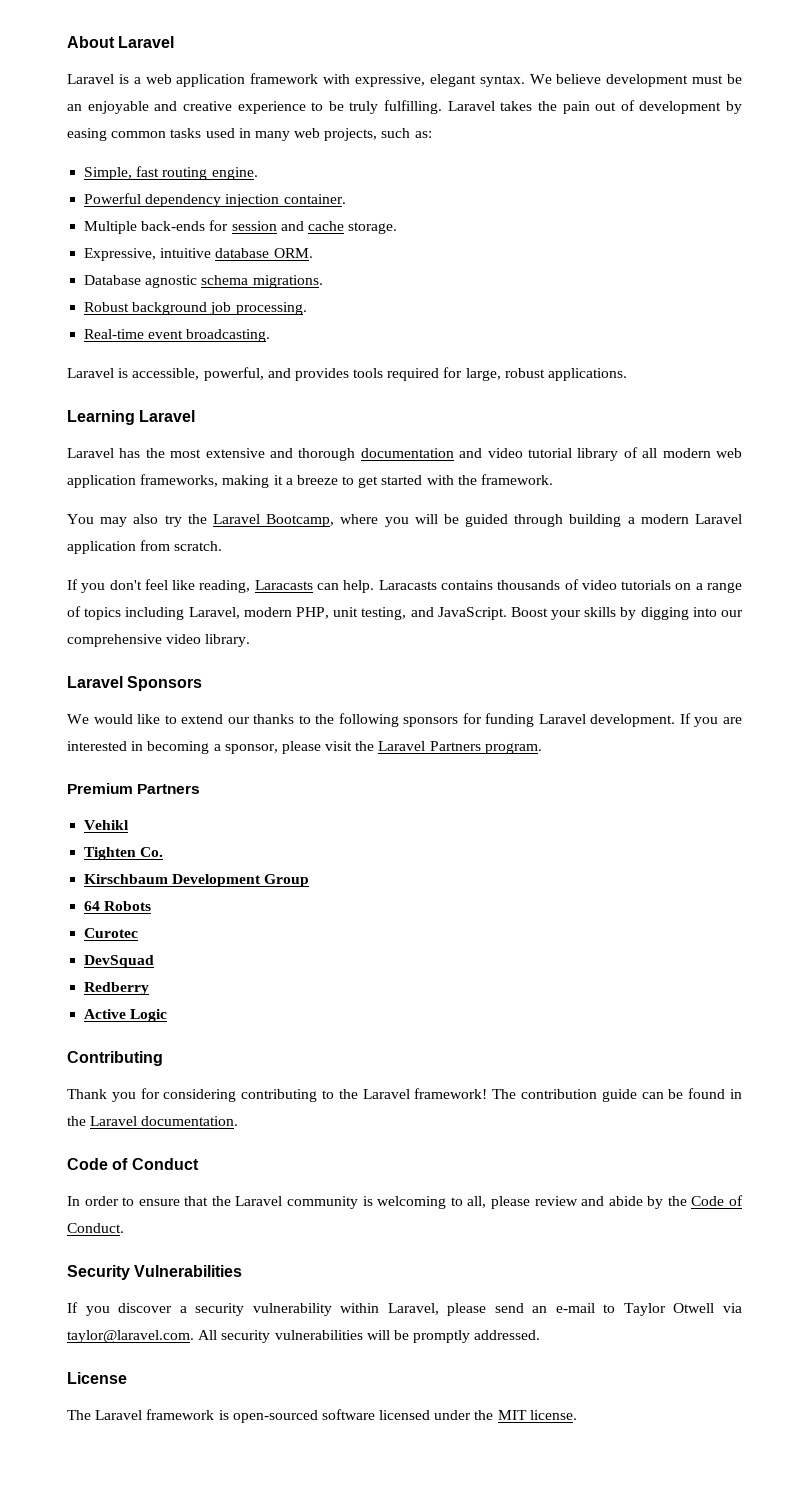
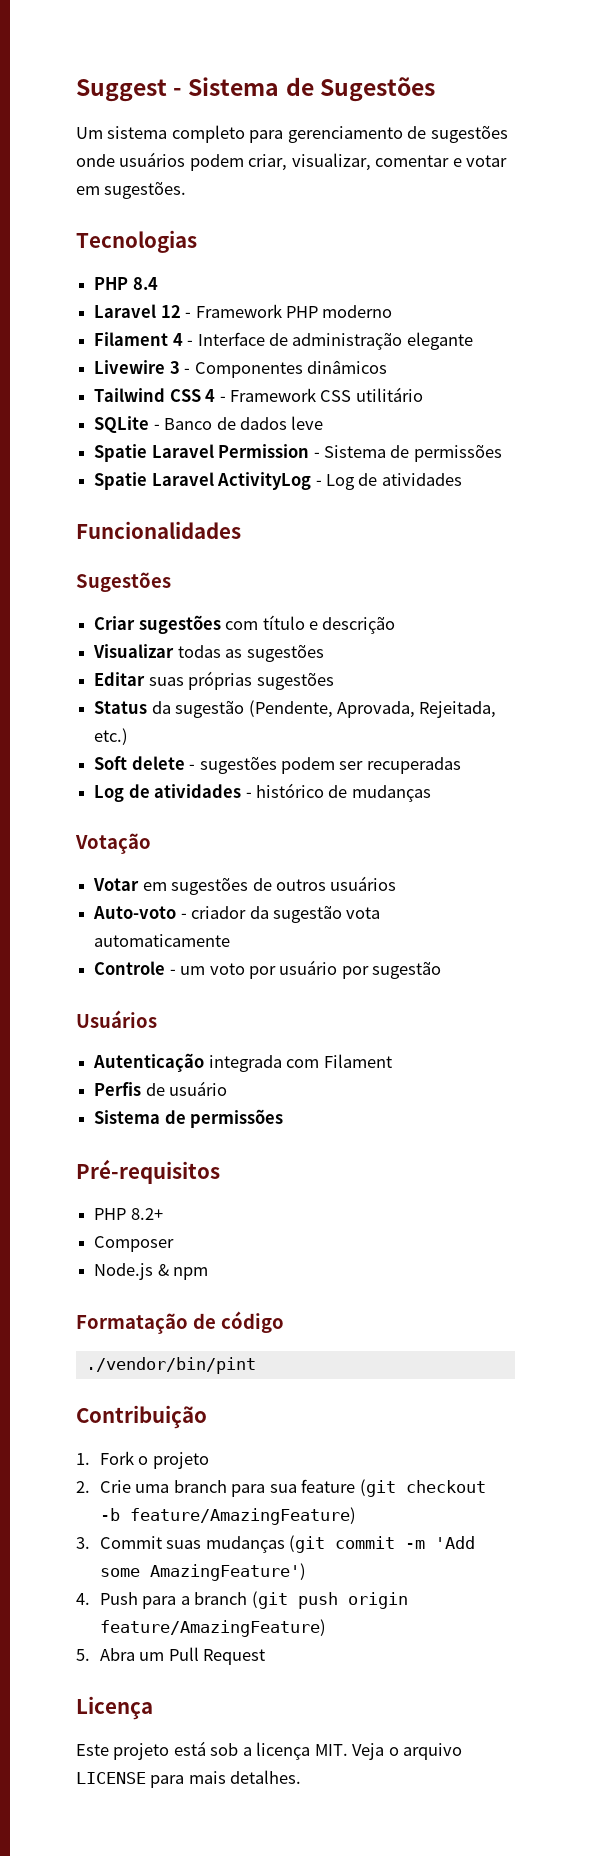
- About Laravel
- Laravel is a web application framework with expressive, elegant syntax. We believe development must be an enjoyable and creative experience to be truly fulfilling. Laravel takes the pain out of development by easing common tasks used in many web projects, such as:
- Simple, fast routing engine.
- Powerful dependency injection container.
- Multiple back-ends for session and cache storage.
- Expressive, intuitive database ORM.
- Database agnostic schema migrations.
- Robust background job processing.
- Real-time event broadcasting.
- Laravel is accessible, powerful, and provides tools required for large, robust applications.
- Learning Laravel
- Laravel has the most extensive and thorough documentation and video tutorial library of all modern web application frameworks, making it a breeze to get started with the framework.
- You may also try the Laravel Bootcamp, where you will be guided through building a modern Laravel application from scratch.
- If you don't feel like reading, Laracasts can help. Laracasts contains thousands of video tutorials on a range of topics including Laravel, modern PHP, unit testing, and JavaScript. Boost your skills by digging into our comprehensive video library.
- Laravel Sponsors
- We would like to extend our thanks to the following sponsors for funding Laravel development. If you are interested in becoming a sponsor, please visit the Laravel Partners program.
- Premium Partners
- Vehikl
- Tighten Co.
- Kirschbaum Development Group
- 64 Robots
- Curotec
- DevSquad
- Redberry
- Active Logic
- Contributing
- Thank you for considering contributing to the Laravel framework! The contribution guide can be found in the Laravel documentation.
- Code of Conduct
- In order to ensure that the Laravel community is welcoming to all, please review and abide by the Code of Conduct.
- Security Vulnerabilities
- If you discover a security vulnerability within Laravel, please send an e-mail to Taylor Otwell via taylor@laravel.com. All security vulnerabilities will be promptly addressed.
- License
- The Laravel framework is open-sourced software licensed under the MIT license.
+ Suggest - Sistema de Sugestões
+ Um sistema completo para gerenciamento de sugestões onde usuários podem criar, visualizar, comentar e votar em sugestões.
+ Tecnologias
+ PHP 8.4
+ Laravel 12 - Framework PHP moderno
+ Filament 4 - Interface de administração elegante
+ Livewire 3 - Componentes dinâmicos
+ Tailwind CSS 4 - Framework CSS utilitário
+ SQLite - Banco de dados leve
+ Spatie Laravel Permission - Sistema de permissões
+ Spatie Laravel ActivityLog - Log de atividades
+ Funcionalidades
+ Sugestões
+ Criar sugestões com título e descrição
+ Visualizar todas as sugestões
+ Editar suas próprias sugestões
+ Status da sugestão (Pendente, Aprovada, Rejeitada, etc.)
+ Soft delete - sugestões podem ser recuperadas
+ Log de atividades - histórico de mudanças
+ Votação
+ Votar em sugestões de outros usuários
+ Auto-voto - criador da sugestão vota automaticamente
+ Controle - um voto por usuário por sugestão
+ Usuários
+ Autenticação integrada com Filament
+ Perfis de usuário
+ Sistema de permissões
+ Pré-requisitos
+ PHP 8.2+
+ Composer
+ Node.js & npm
+ Formatação de código
+ ./vendor/bin/pint
+ Contribuição
+ 1. Fork o projeto
+ 2. Crie uma branch para sua feature (git checkout -b feature/AmazingFeature)
+ 3. Commit suas mudanças (git commit -m 'Add some AmazingFeature')
+ 4. Push para a branch (git push origin feature/AmazingFeature)
+ 5. Abra um Pull Request
+ Licença
+ Este projeto está sob a licença MIT. Veja o arquivo LICENSE para mais detalhes.

